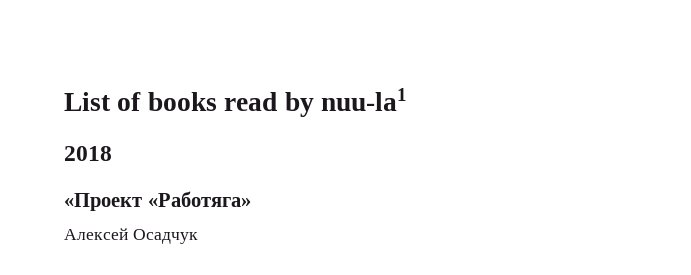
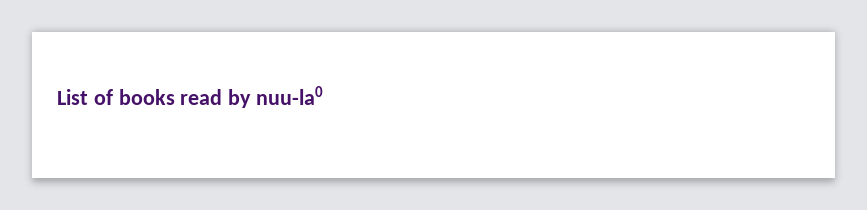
- List of books read by nuu-la1
- 2018
- «Проект «Работяга»
- Алексей Осадчук
+ List of books read by nuu-la0

